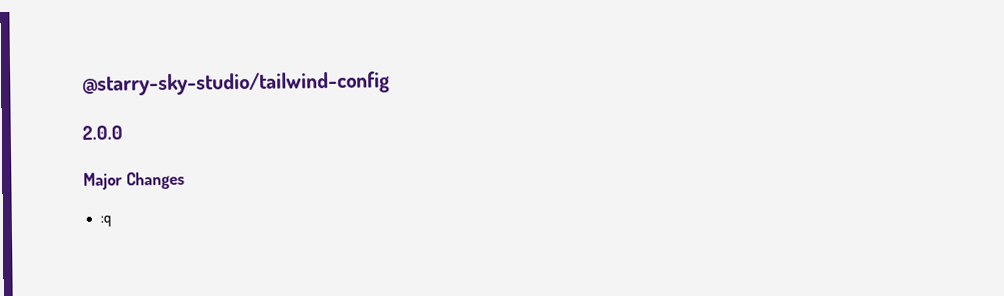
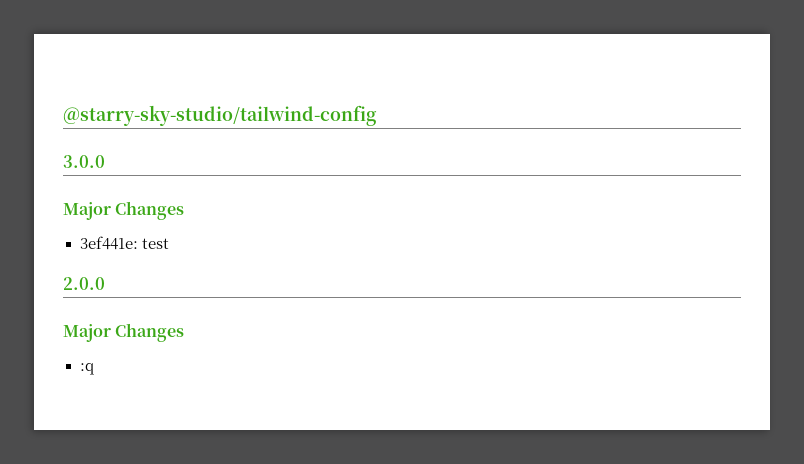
+ 3.0.0
+ Major Changes
+ 3ef441e: test

